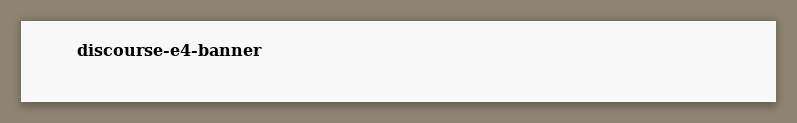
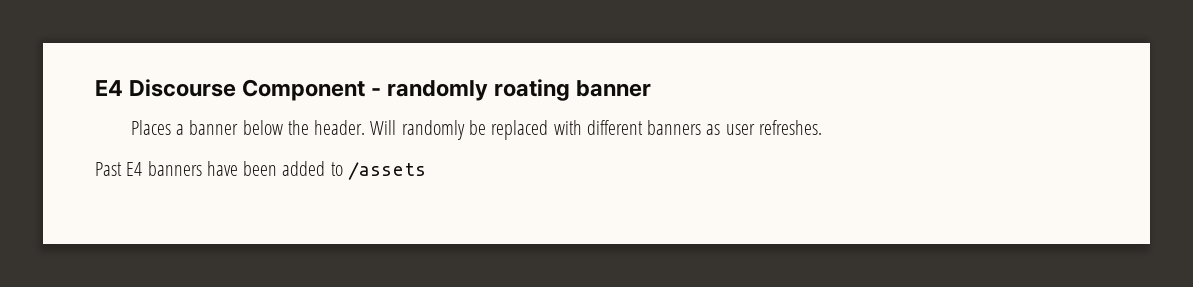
- discourse-e4-banner
+ E4 Discourse Component - randomly roating banner
+ Places a banner below the header. Will randomly be replaced with different banners as user refreshes.
+ Past E4 banners have been added to /assets

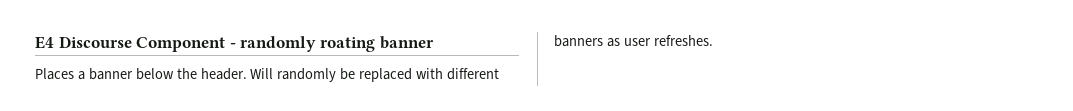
- Past E4 banners have been added to /assets

